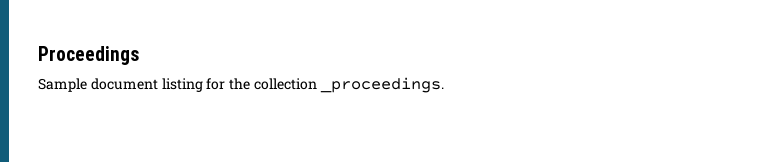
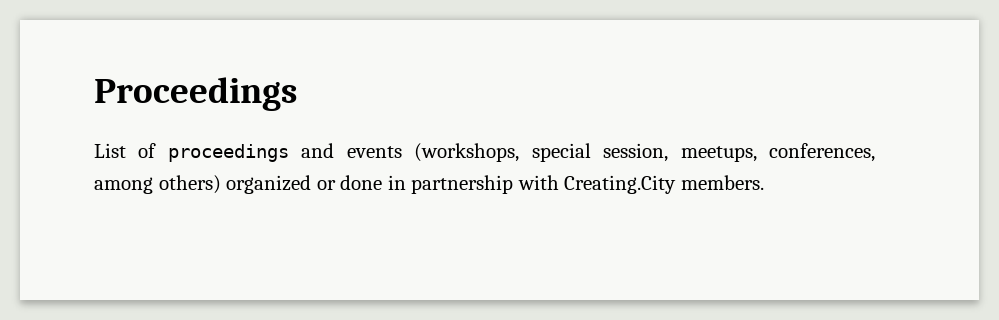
- Sample document listing for the collection _proceedings.
+ List of proceedings and events (workshops, special session, meetups, conferences, among others) organized or done in partnership with Creating.City members.

